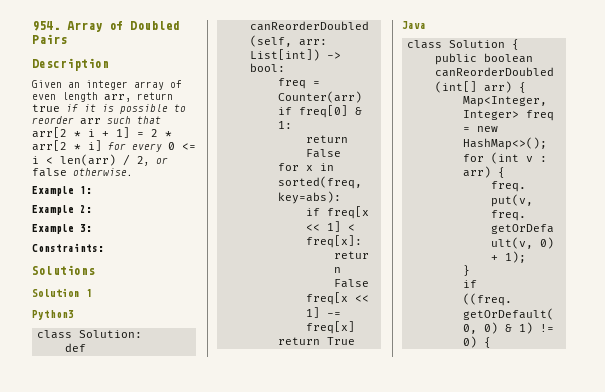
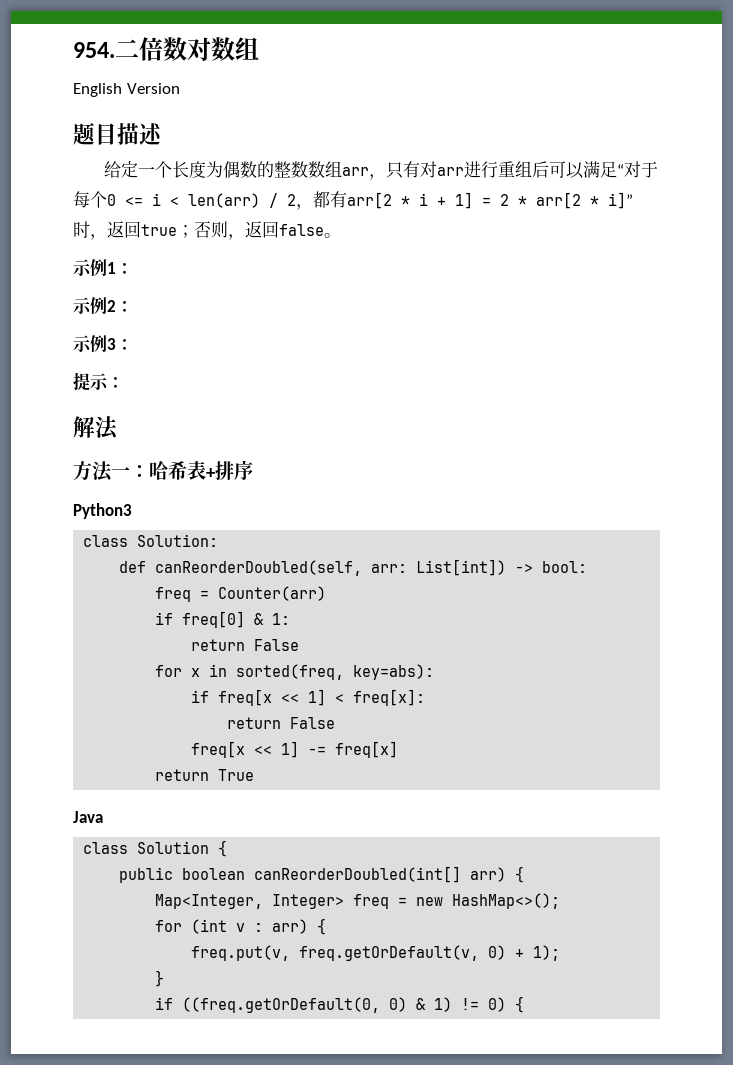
- 954. Array of Doubled Pairs
- Description
- Given an integer array of even length arr, return true if it is possible to reorder arr such that arr[2 * i + 1] = 2 * arr[2 * i] for every 0 <= i < len(arr) / 2, or false otherwise.
- Example 1:
- Example 2:
- Example 3:
- Constraints:
- Solutions
- Solution 1
+ 954.二倍数对数组
+ English Version
+ 题目描述
+ 给定一个长度为偶数的整数数组arr，只有对arr进行重组后可以满足“对于每个0 <= i < len(arr) / 2，都有arr[2 * i + 1] = 2 * arr[2 * i]”时，返回true；否则，返回false。
+ 示例1：
+ 示例2：
+ 示例3：
+ 提示：
+ 解法
+ 方法一：哈希表+排序

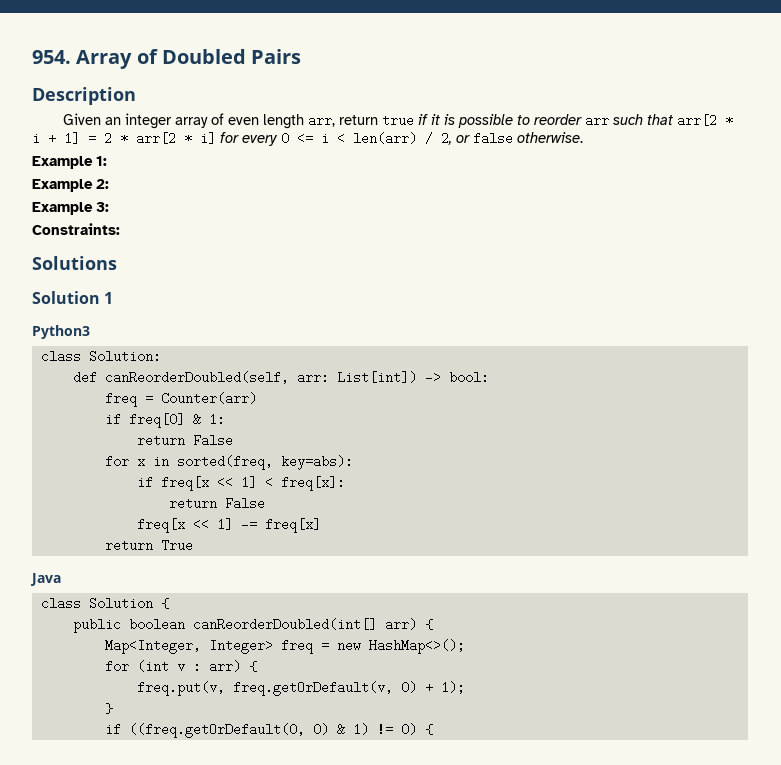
- 954.二倍数对数组
- English Version
- 题目描述
- 给定一个长度为偶数的整数数组arr，只有对arr进行重组后可以满足“对于每个0 <= i < len(arr) / 2，都有arr[2 * i + 1] = 2 * arr[2 * i]”时，返回true；否则，返回false。
- 示例1：
- 示例2：
- 示例3：
- 提示：
- 解法
- 方法一：哈希表+排序
+ 954. Array of Doubled Pairs
+ Description
+ Given an integer array of even length arr, return true if it is possible to reorder arr such that arr[2 * i + 1] = 2 * arr[2 * i] for every 0 <= i < len(arr) / 2, or false otherwise.
+ Example 1:
+ Example 2:
+ Example 3:
+ Constraints:
+ Solutions
+ Solution 1

